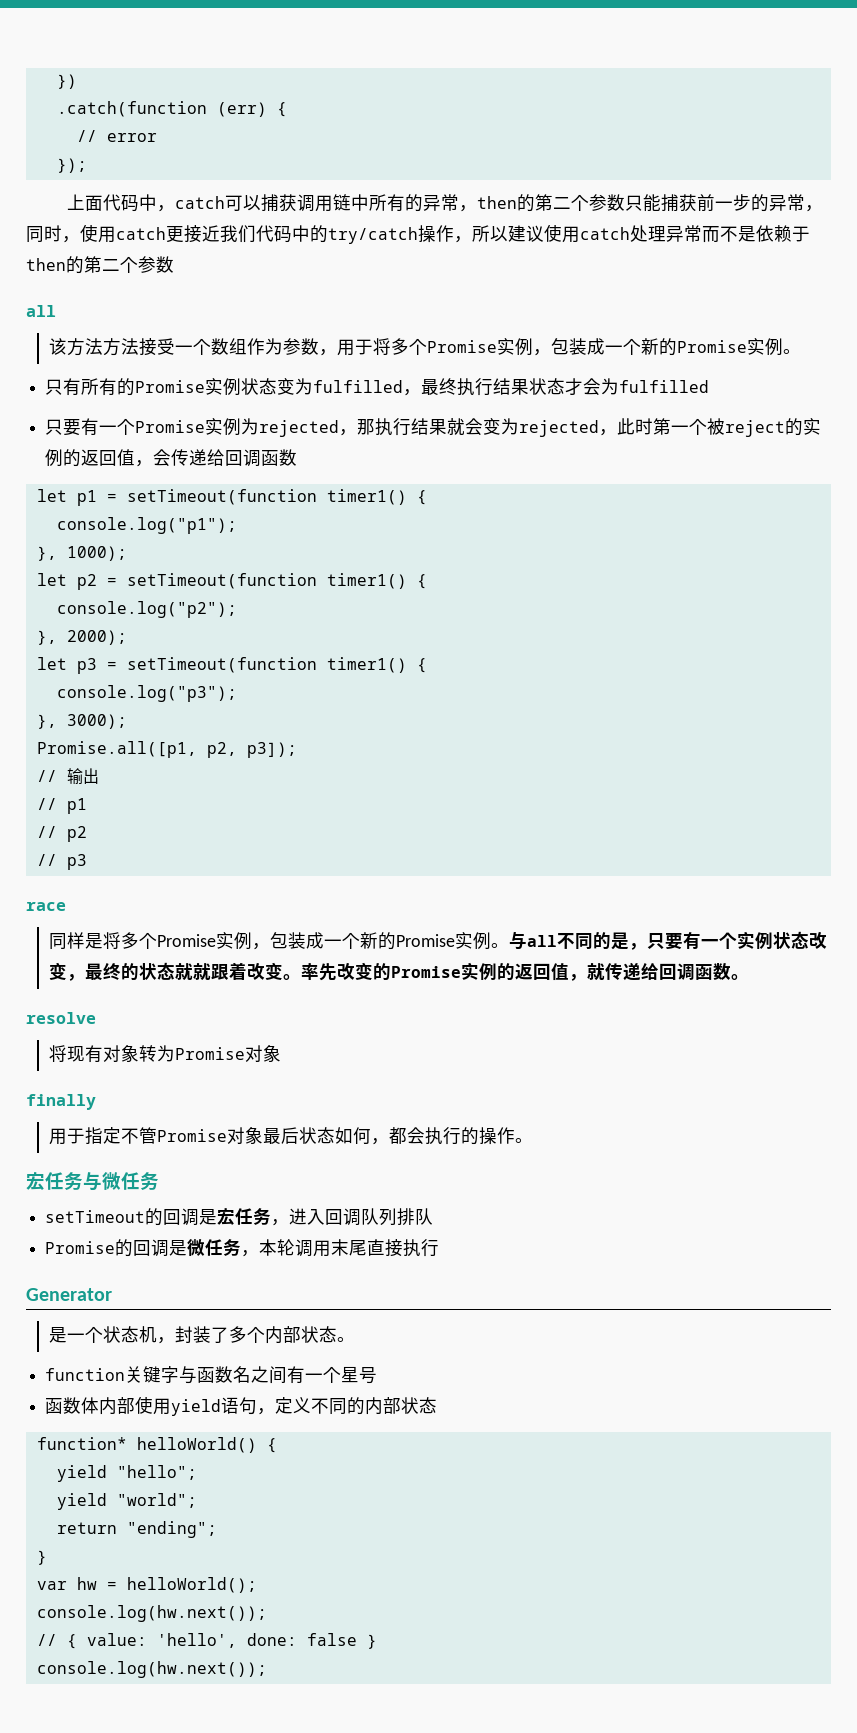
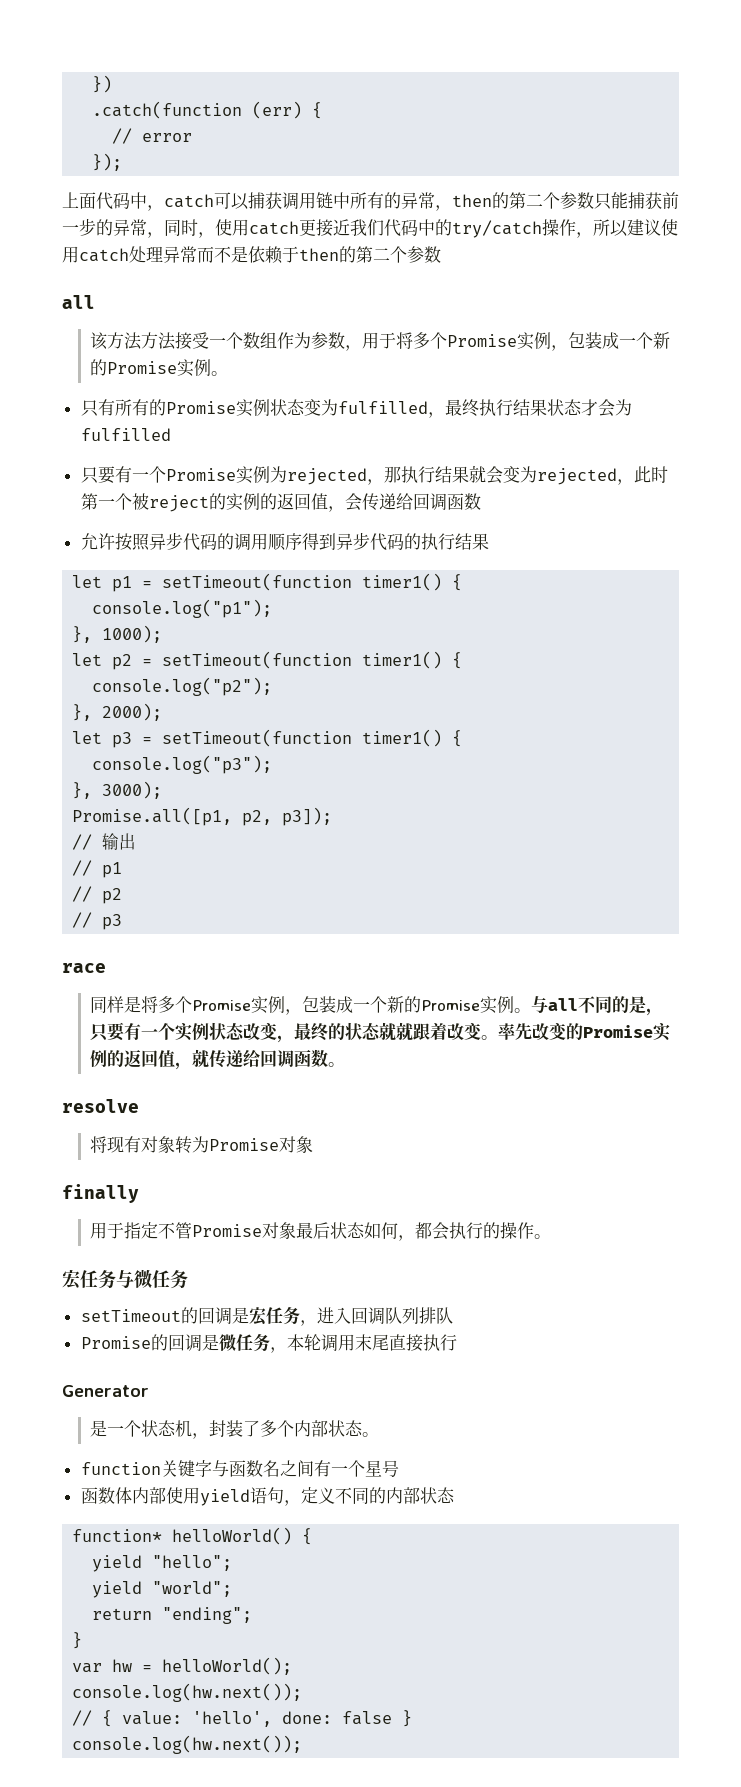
+ 允许按照异步代码的调用顺序得到异步代码的执行结果

